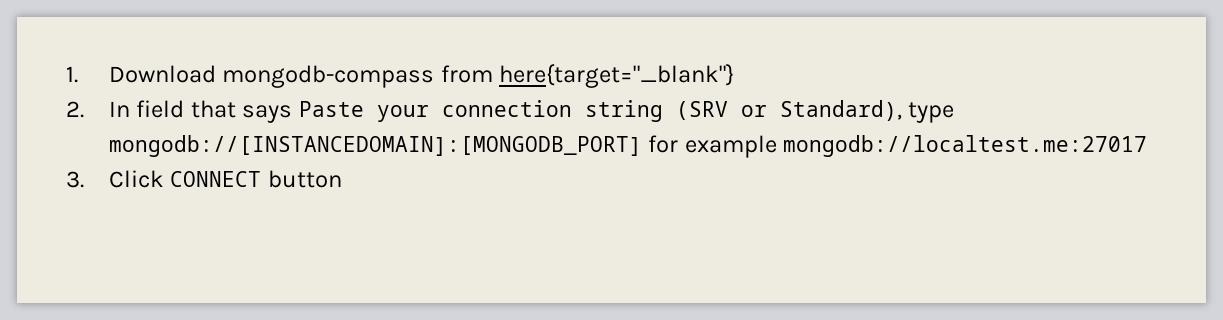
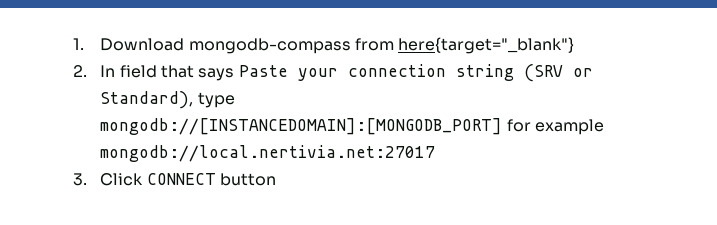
- 2. In field that says Paste your connection string (SRV or Standard), type mongodb://[INSTANCEDOMAIN]:[MONGODB_PORT] for example mongodb://localtest.me:27017
+ 2. In field that says Paste your connection string (SRV or Standard), type mongodb://[INSTANCEDOMAIN]:[MONGODB_PORT] for example mongodb://local.nertivia.net:27017

